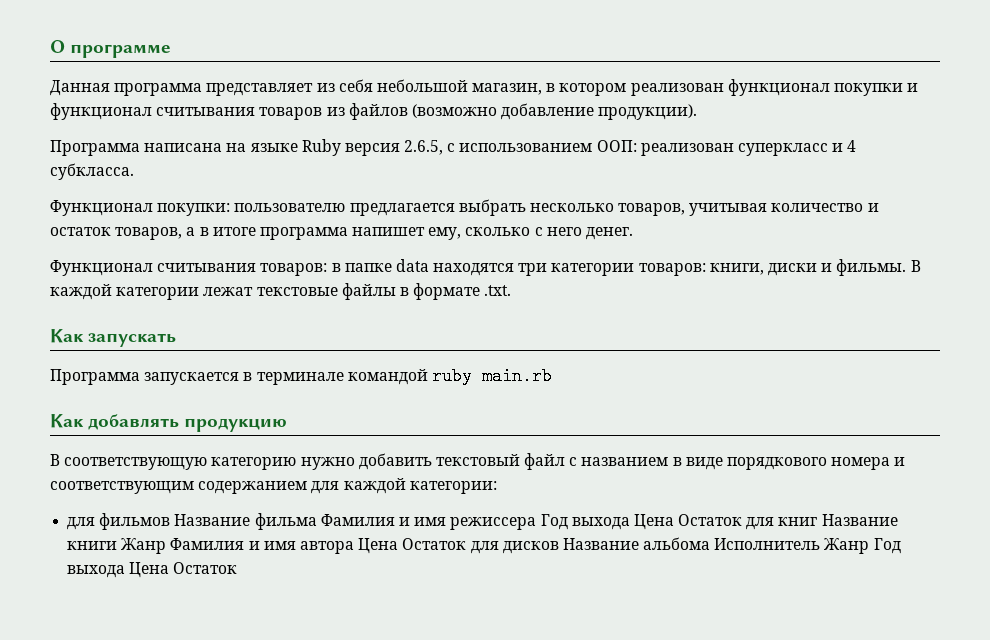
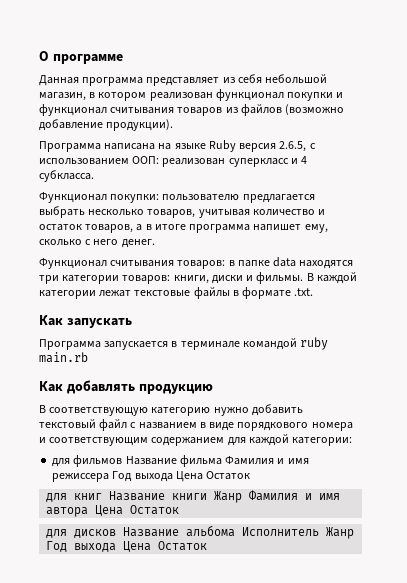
- для фильмов Название фильма Фамилия и имя режиссера Год выхода Цена Остаток для книг Название книги Жанр Фамилия и имя автора Цена Остаток для дисков Название альбома Исполнитель Жанр Год выхода Цена Остаток
+ для фильмов Название фильма Фамилия и имя режиссера Год выхода Цена Остаток
+ для книг Название книги Жанр Фамилия и имя автора Цена Остаток
+ для дисков Название альбома Исполнитель Жанр Год выхода Цена Остаток

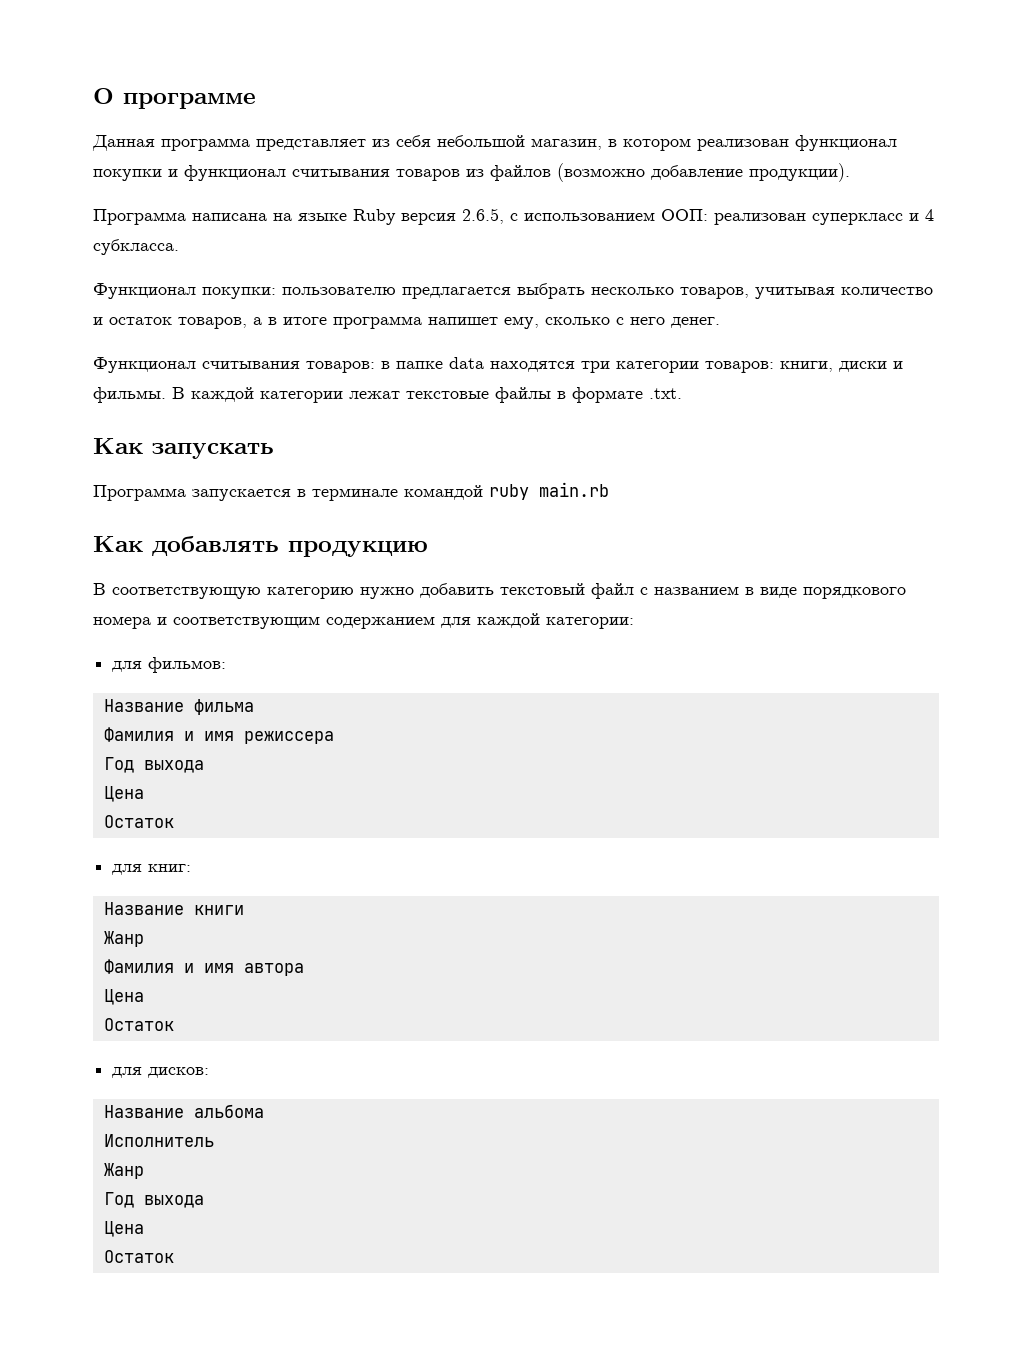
- для фильмов Название фильма Фамилия и имя режиссера Год выхода Цена Остаток
- для книг Название книги Жанр Фамилия и имя автора Цена Остаток
- для дисков Название альбома Исполнитель Жанр Год выхода Цена Остаток
+ для фильмов:
+ Название фильма
+ Фамилия и имя режиссера
+ Год выхода
+ Цена
+ Остаток
+ для книг:
+ Название книги
+ Жанр
+ Фамилия и имя автора
+ Цена
+ Остаток
+ для дисков:
+ Название альбома
+ Исполнитель
+ Жанр
+ Год выхода
+ Цена
+ Остаток

